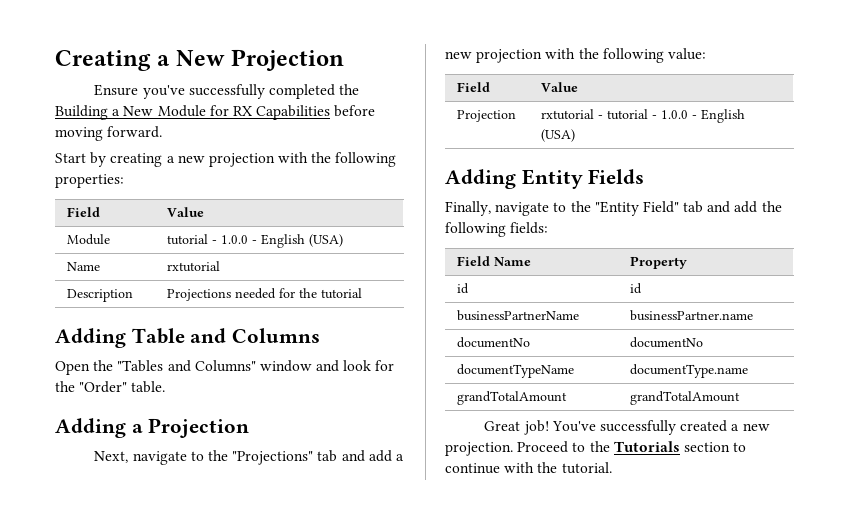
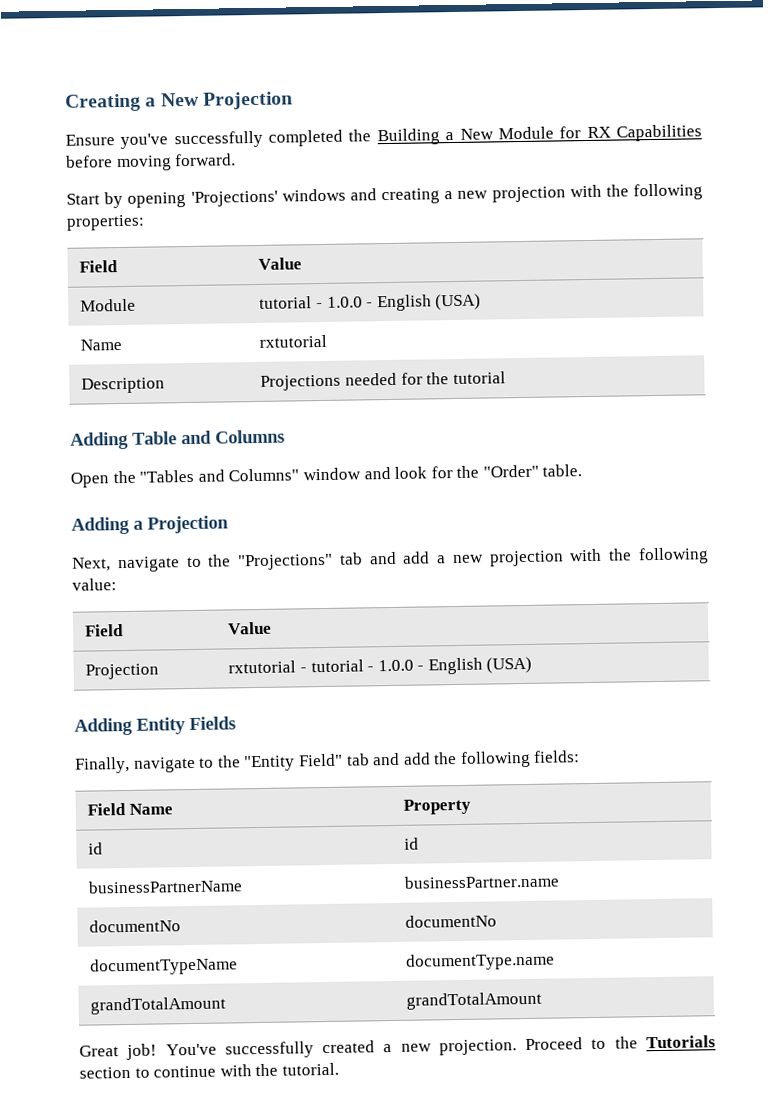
- Start by creating a new projection with the following properties:
+ Start by opening 'Projections' windows and creating a new projection with the following properties:

